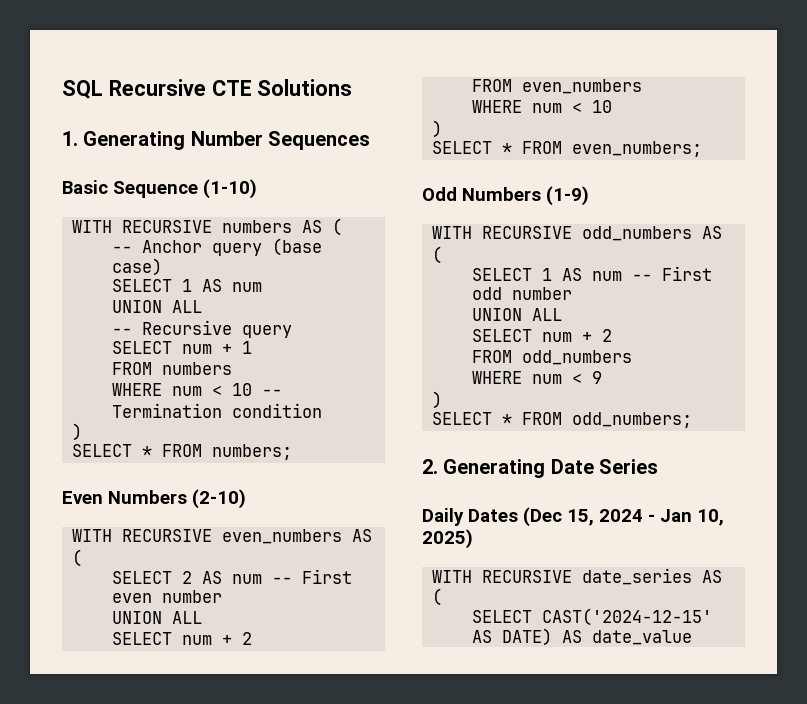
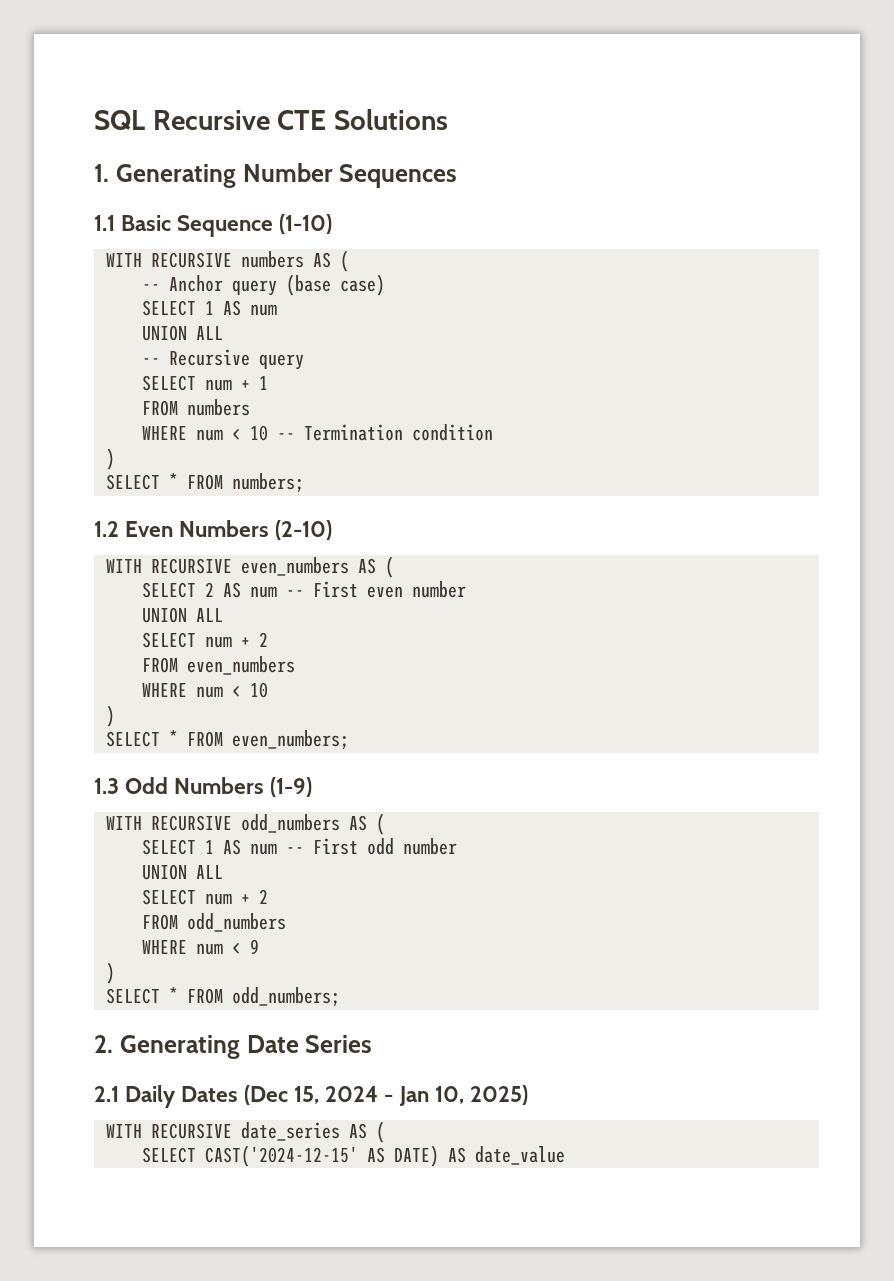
- Basic Sequence (1-10)
+ 1.1 Basic Sequence (1-10)
- Even Numbers (2-10)
+ 1.2 Even Numbers (2-10)
- Odd Numbers (1-9)
+ 1.3 Odd Numbers (1-9)
- Daily Dates (Dec 15, 2024 - Jan 10, 2025)
+ 2.1 Daily Dates (Dec 15, 2024 - Jan 10, 2025)

